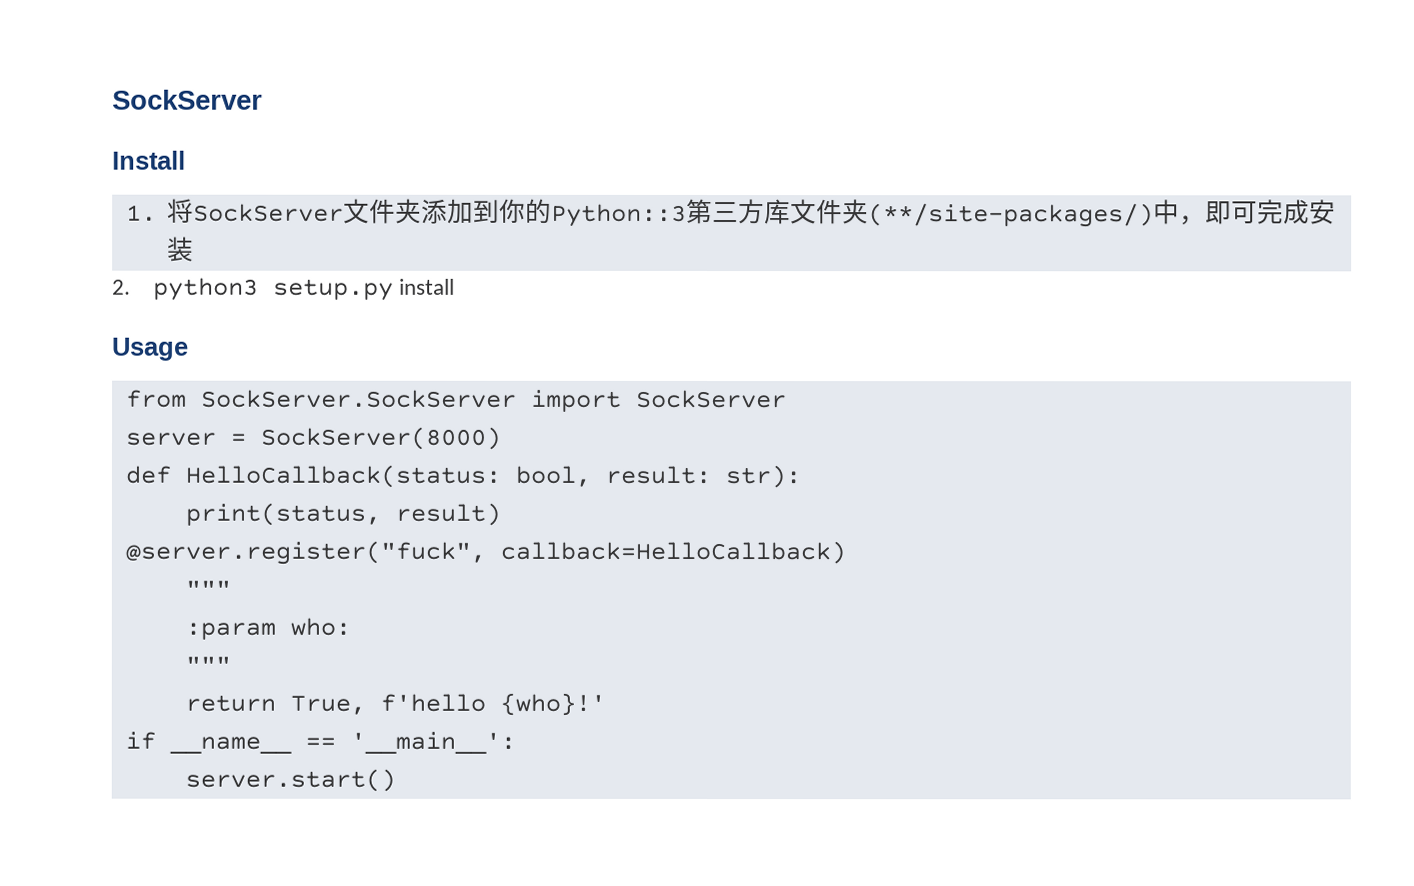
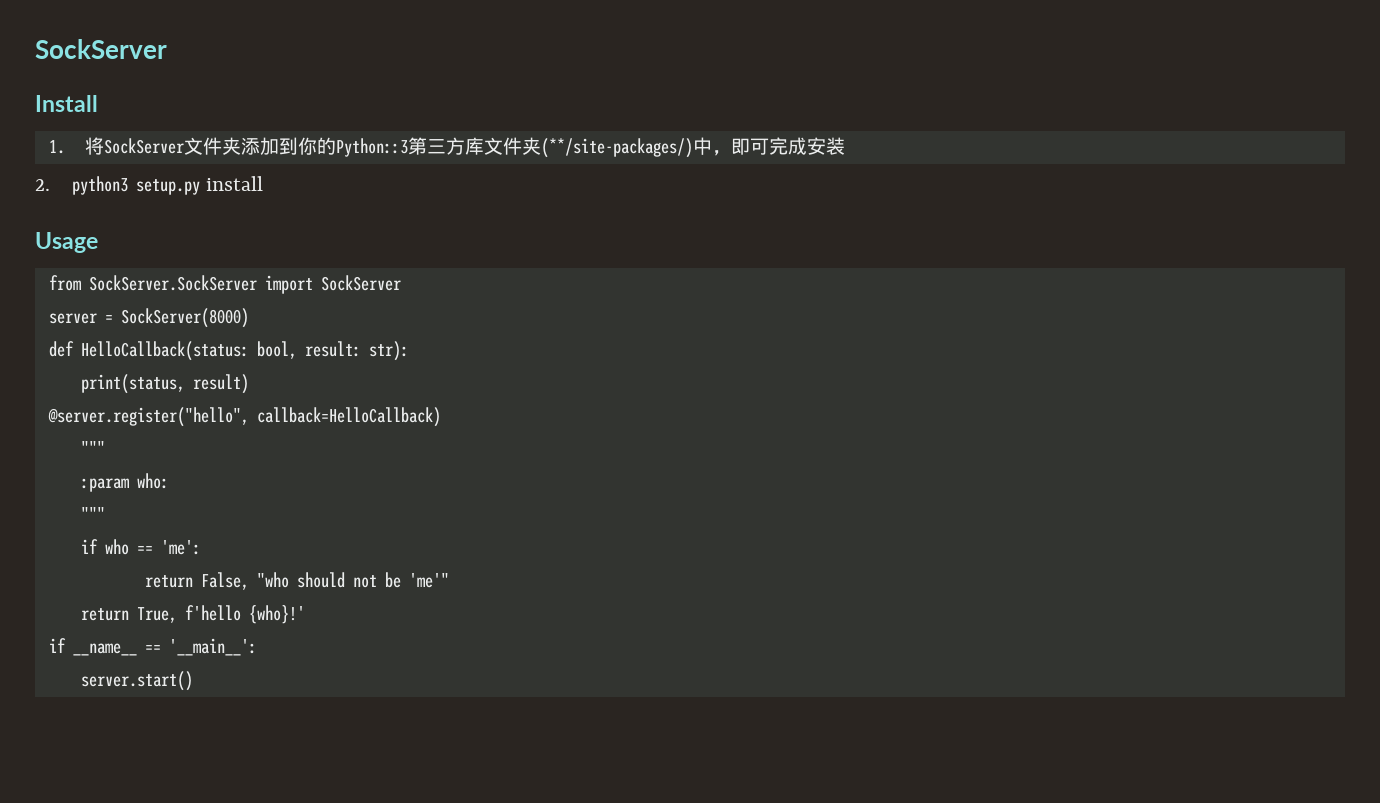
- @server.register("fuck", callback=HelloCallback)
+ @server.register("hello", callback=HelloCallback)
+ if who == 'me':
+ return False, "who should not be 'me'"

